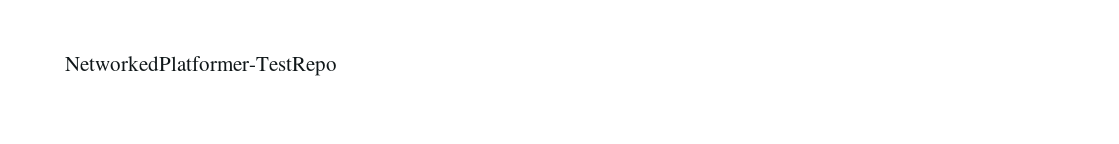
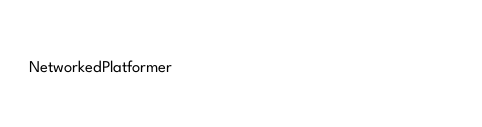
- NetworkedPlatformer-TestRepo
+ NetworkedPlatformer

